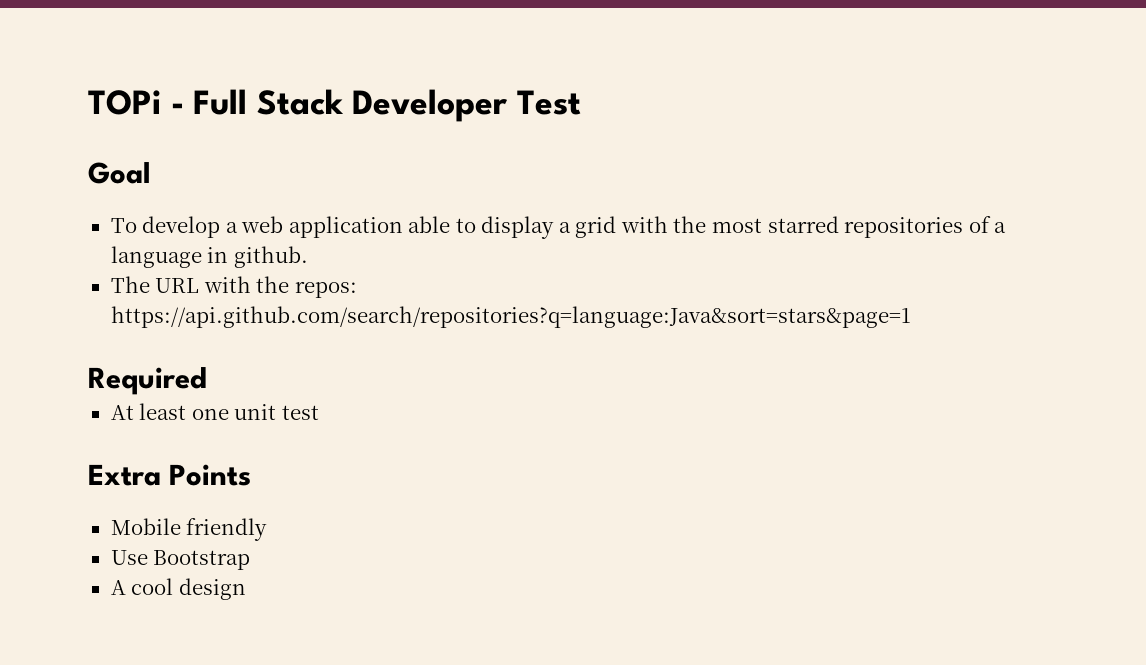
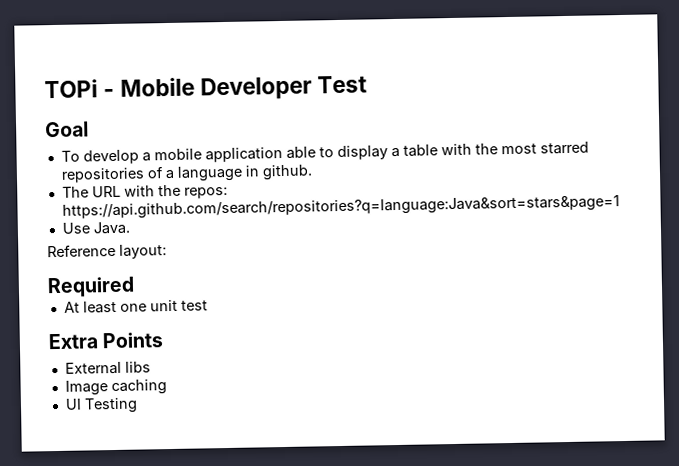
- TOPi - Full Stack Developer Test
+ TOPi - Mobile Developer Test
- To develop a web application able to display a grid with the most starred repositories of a language in github.
+ To develop a mobile application able to display a table with the most starred repositories of a language in github.
+ Use Java.
+ Reference layout:
- Mobile friendly
- Use Bootstrap
- A cool design
+ External libs
+ Image caching
+ UI Testing

